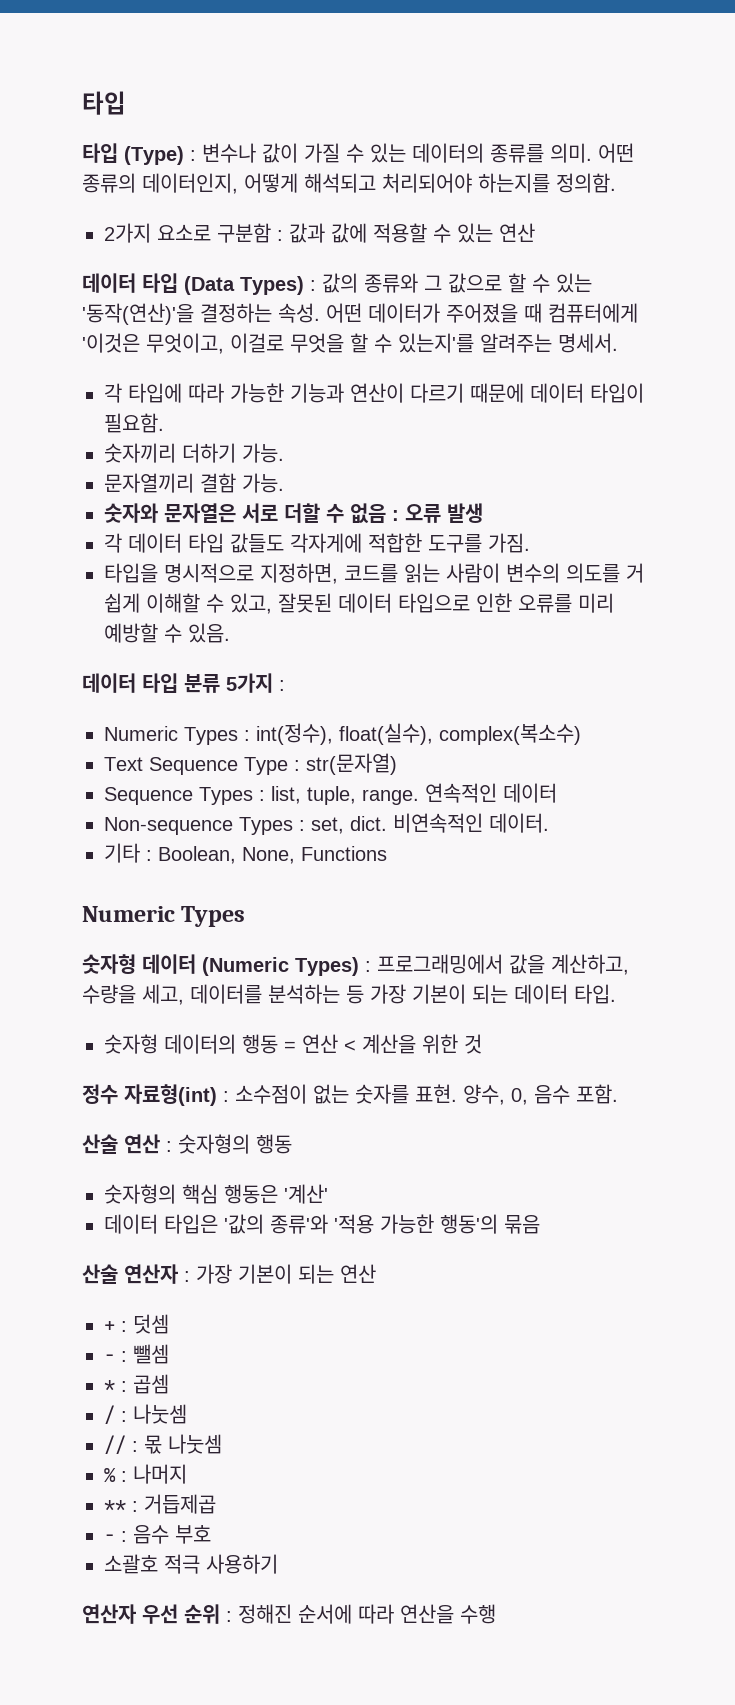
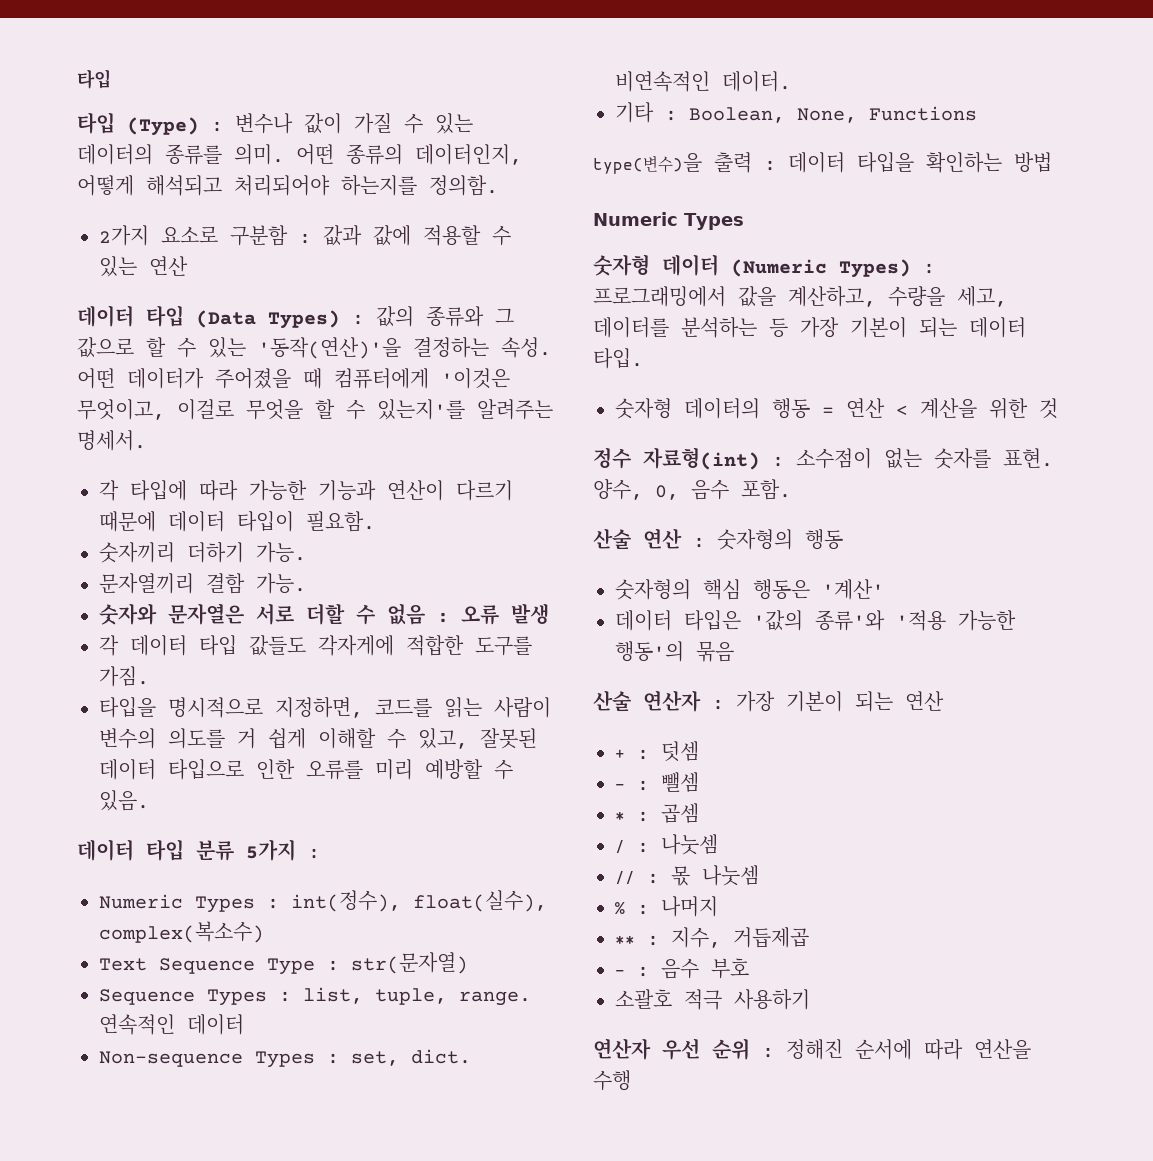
+ type(변수)을 출력 : 데이터 타입을 확인하는 방법
- ** : 거듭제곱
+ ** : 지수, 거듭제곱

